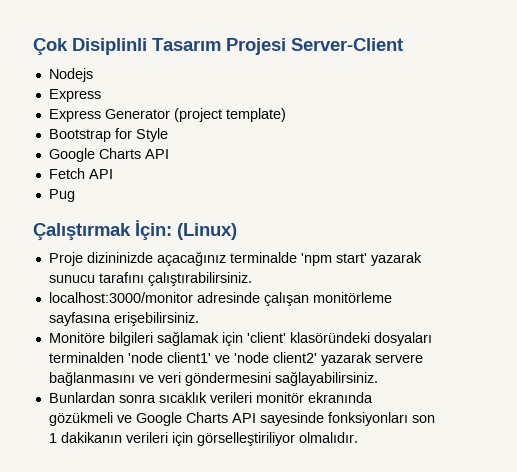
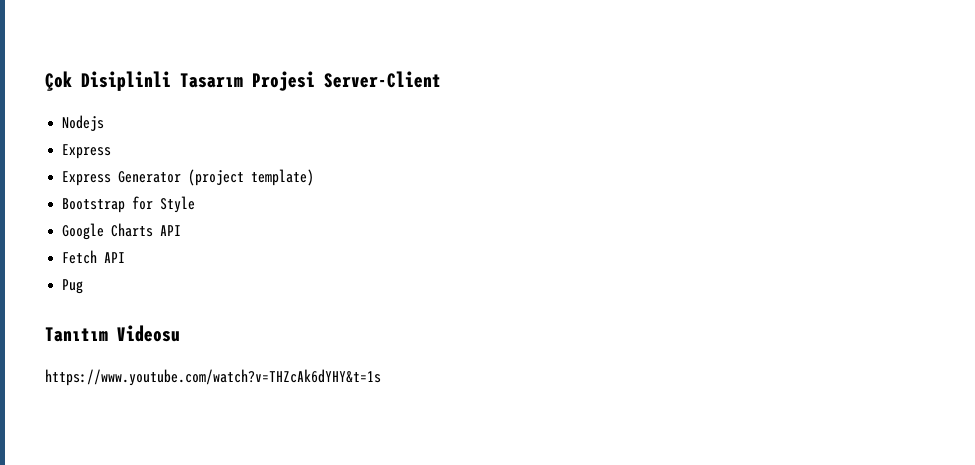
- Çalıştırmak İçin: (Linux)
- Proje dizininizde açacağınız terminalde 'npm start' yazarak sunucu tarafını çalıştırabilirsiniz.
- localhost:3000/monitor adresinde çalışan monitörleme sayfasına erişebilirsiniz.
- Monitöre bilgileri sağlamak için 'client' klasöründeki dosyaları terminalden 'node client1' ve 'node client2' yazarak servere bağlanmasını ve veri göndermesini sağlayabilirsiniz.
- Bunlardan sonra sıcaklık verileri monitör ekranında gözükmeli ve Google Charts API sayesinde fonksiyonları son 1 dakikanın verileri için görselleştiriliyor olmalıdır.
+ Tanıtım Videosu
+ https://www.youtube.com/watch?v=THZcAk6dYHY&t=1s

